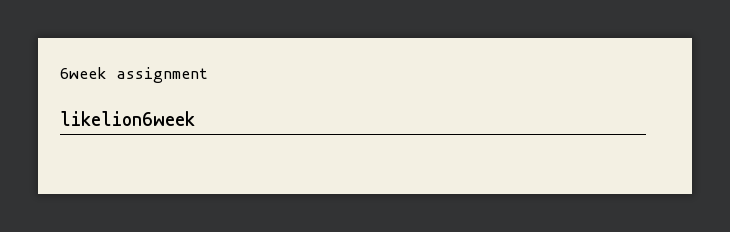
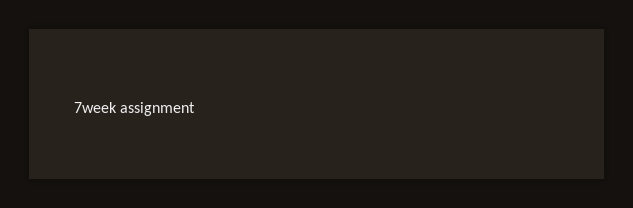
- 6week assignment
+ 7week assignment
- likelion6week

